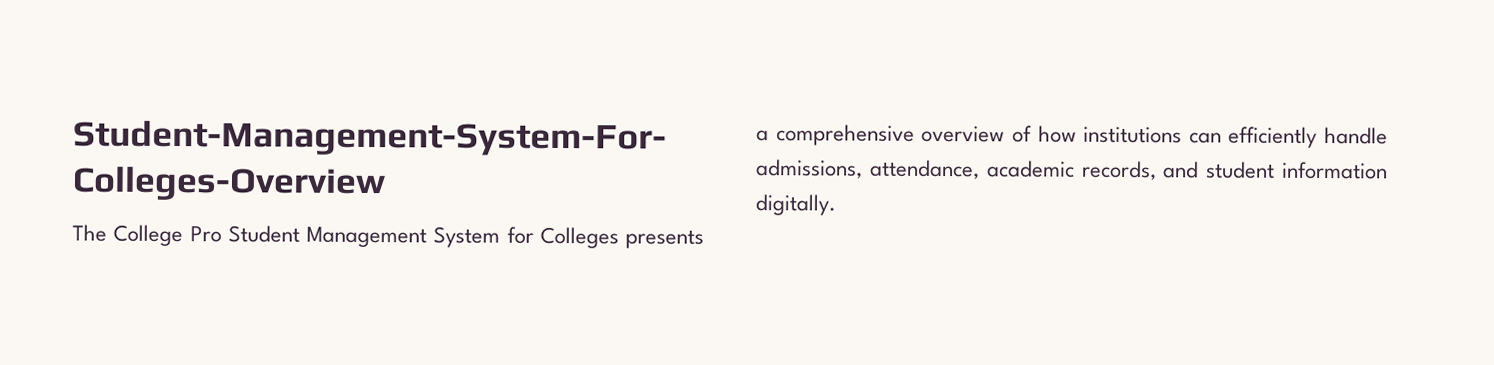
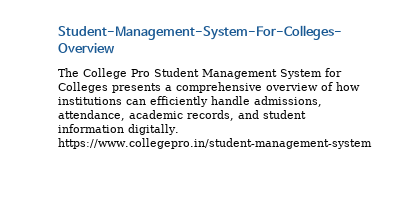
- The College Pro Student Management System for Colleges presents a comprehensive overview of how institutions can efficiently handle admissions, attendance, academic records, and student information digitally.
+ The College Pro Student Management System for Colleges presents a comprehensive overview of how institutions can efficiently handle admissions, attendance, academic records, and student information digitally. https://www.collegepro.in/student-management-system

